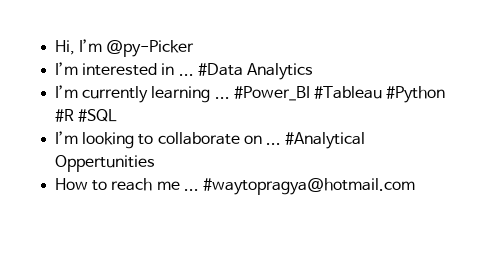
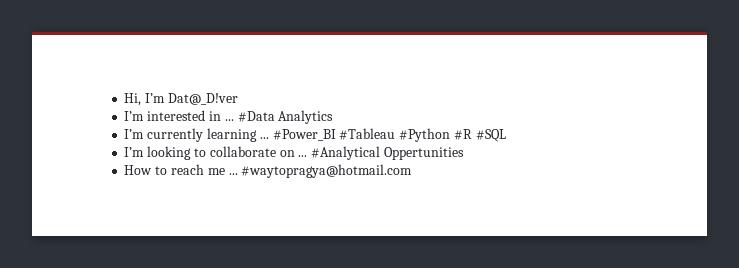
- Hi, I’m @py-Picker
+ Hi, I’m Dat@_D!ver

